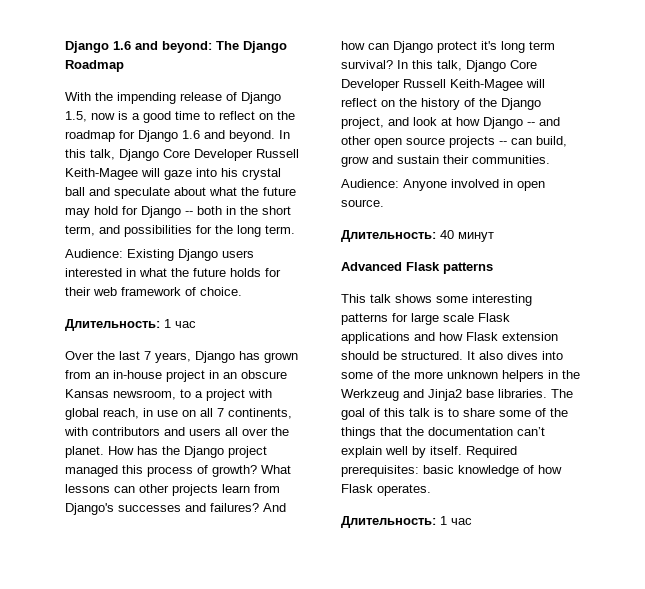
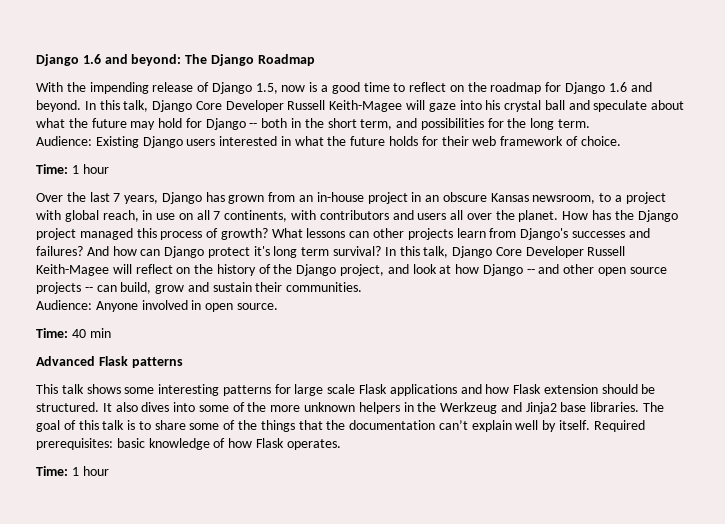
  Audience: Existing Django users interested in what the future holds for their web framework of choice.
- Длительность: 1 час
+ Time: 1 hour
- Длительность: 40 минут
+ Time: 40 min
  Required prerequisites: basic knowledge of how Flask operates.
- Длительность: 1 час
+ Time: 1 hour

